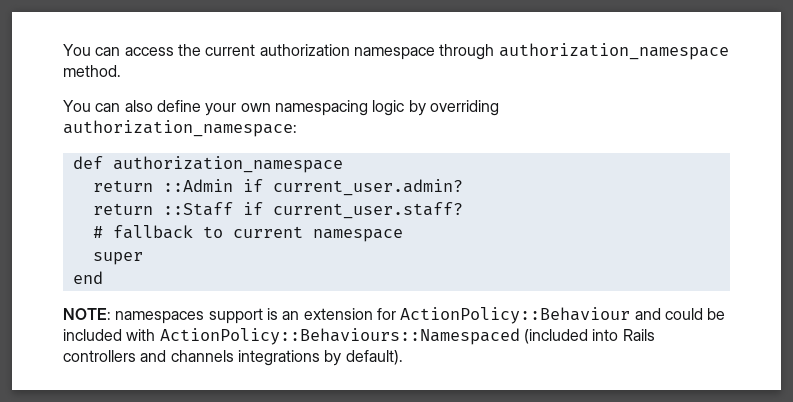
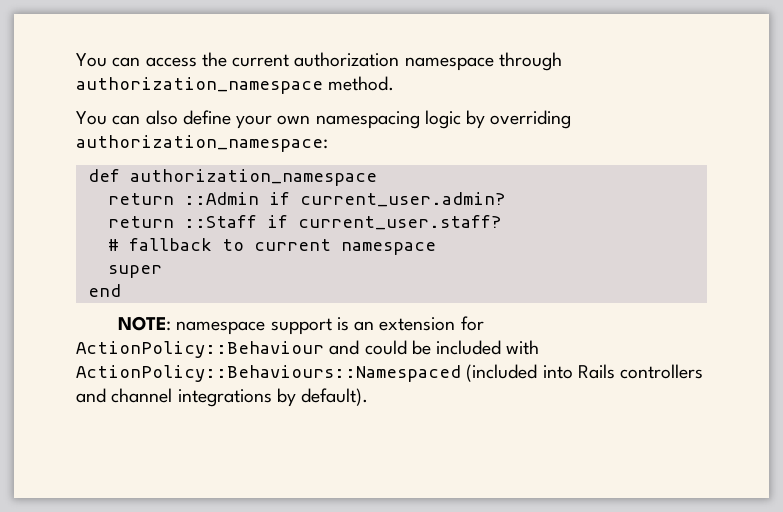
- NOTE: namespaces support is an extension for ActionPolicy::Behaviour and could be included with ActionPolicy::Behaviours::Namespaced (included into Rails controllers and channels integrations by default).
+ NOTE: namespace support is an extension for ActionPolicy::Behaviour and could be included with ActionPolicy::Behaviours::Namespaced (included into Rails controllers and channel integrations by default).

